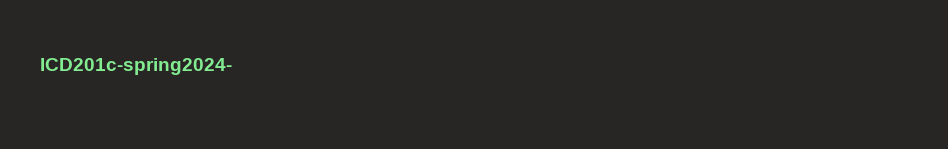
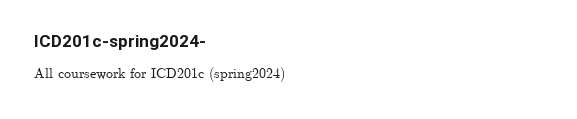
+ All coursework for ICD201c (spring2024)

